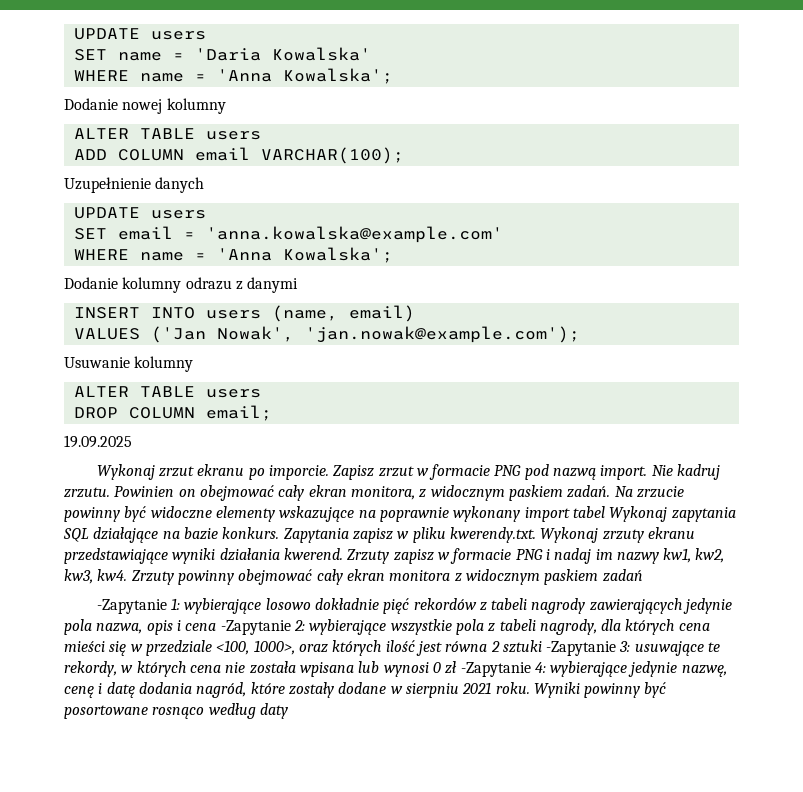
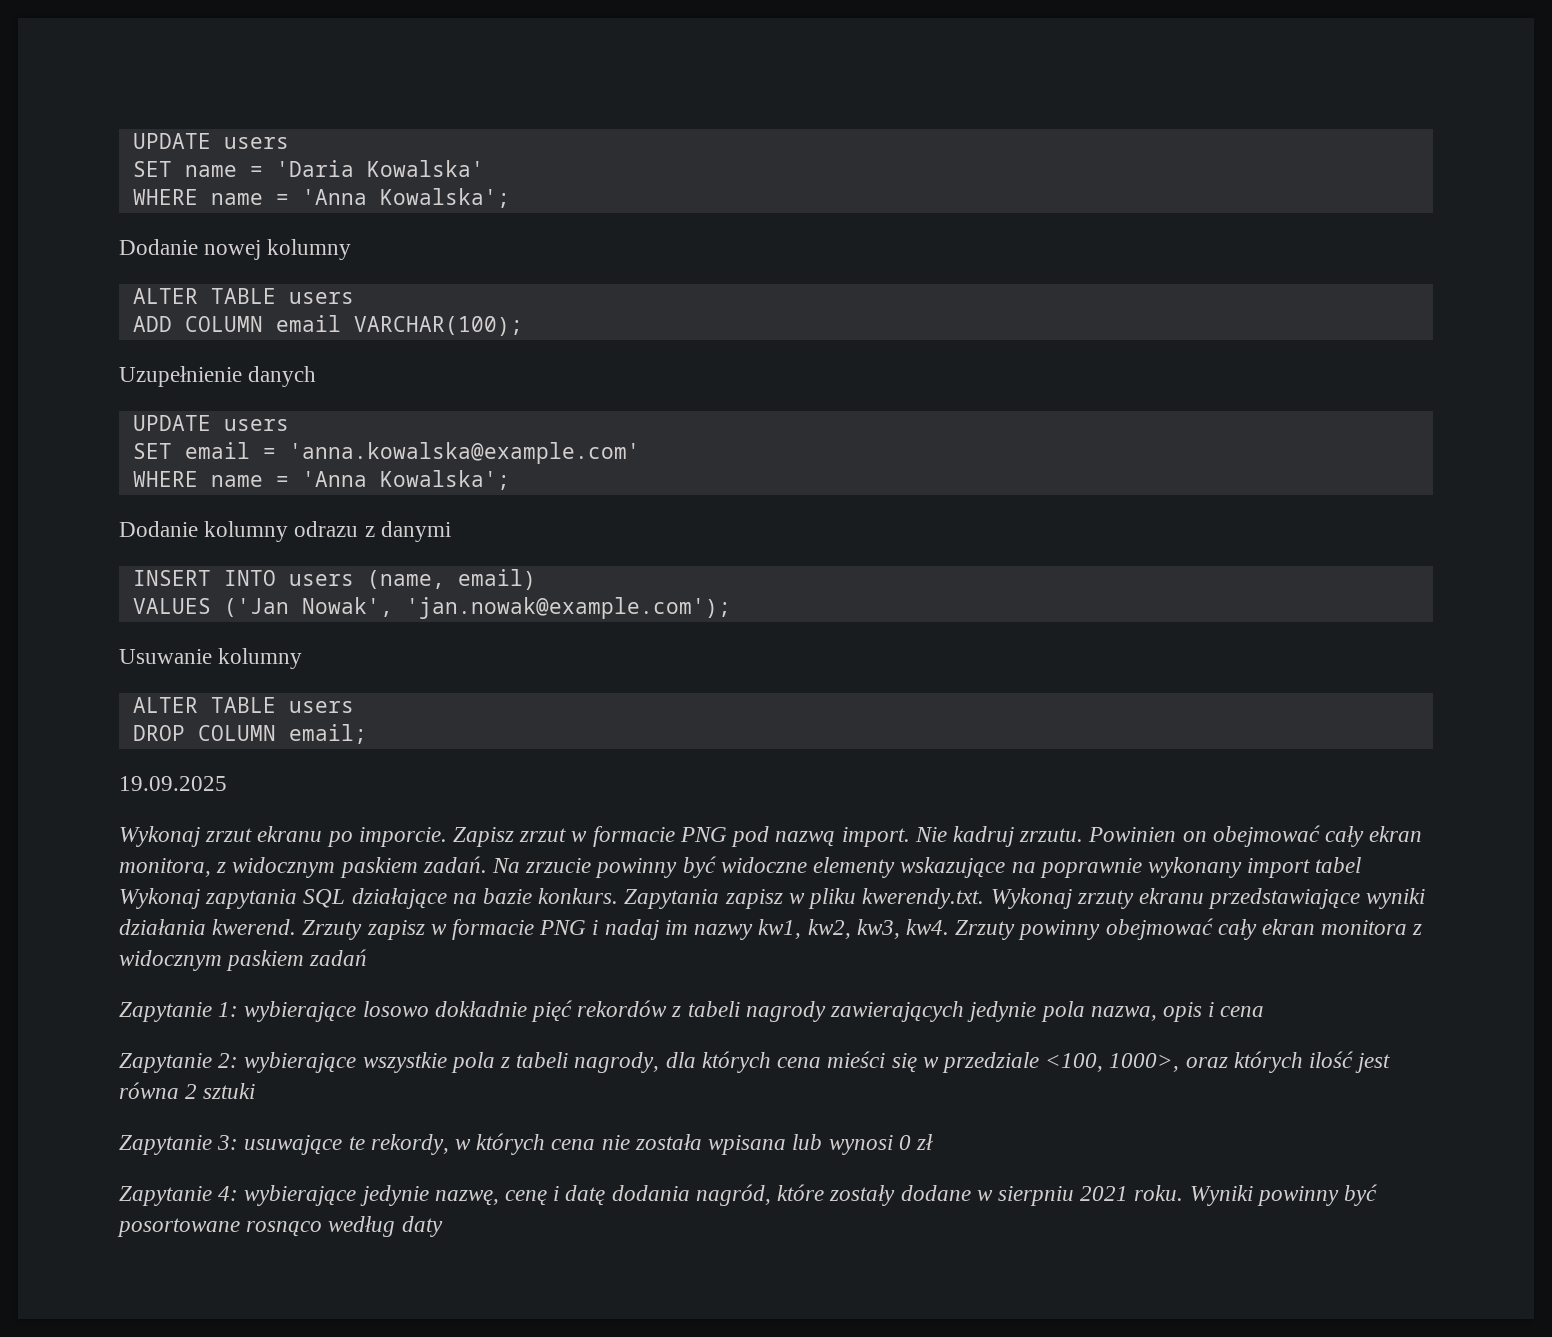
- -Zapytanie 1:
+ Zapytanie 1:
- wybierające losowo dokładnie pięć rekordów z tabeli nagrody zawierających jedynie pola nazwa, opis i cena -Zapytanie 2:
+ wybierające losowo dokładnie pięć rekordów z tabeli nagrody zawierających jedynie pola nazwa, opis i cena
+ Zapytanie 2:
- wybierające wszystkie pola z tabeli nagrody, dla których cena mieści się w przedziale <100, 1000>, oraz których ilość jest równa 2 sztuki -Zapytanie 3:
+ wybierające wszystkie pola z tabeli nagrody, dla których cena mieści się w przedziale <100, 1000>, oraz których ilość jest równa 2 sztuki
+ Zapytanie 3:
- usuwające te rekordy, w których cena nie została wpisana lub wynosi 0 zł -Zapytanie 4:
+ usuwające te rekordy, w których cena nie została wpisana lub wynosi 0 zł
+ Zapytanie 4:

